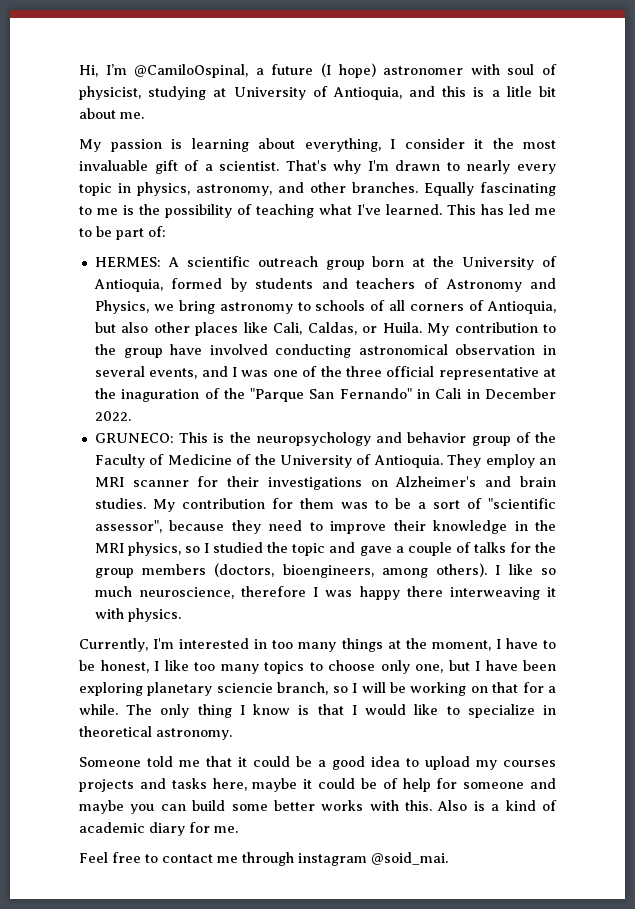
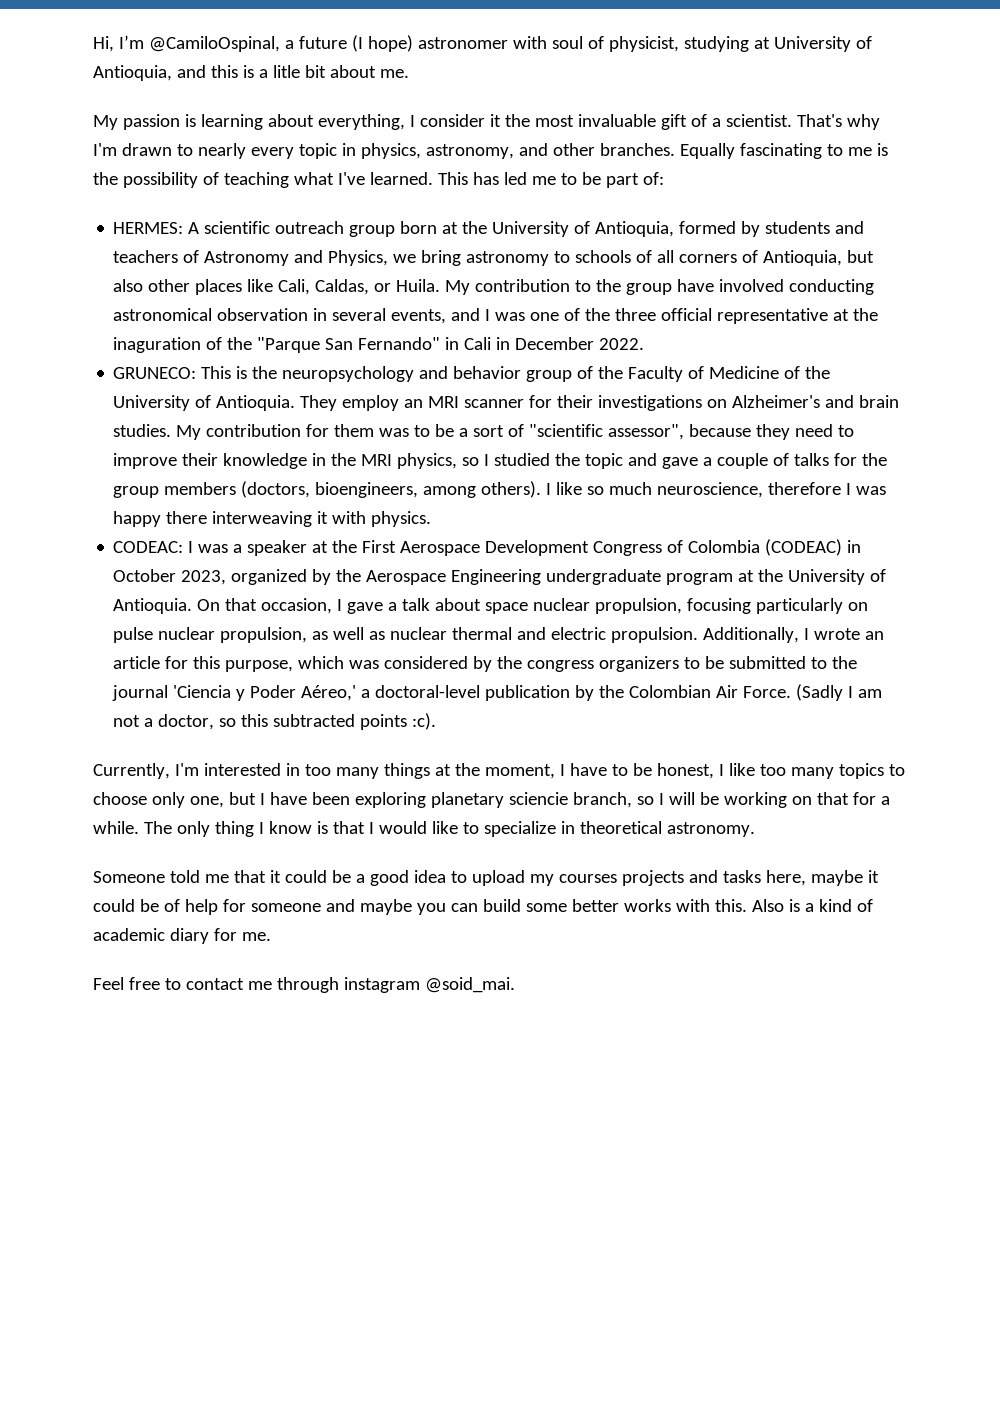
+ CODEAC: I was a speaker at the First Aerospace Development Congress of Colombia (CODEAC) in October 2023, organized by the Aerospace Engineering undergraduate program at the University of Antioquia. On that occasion, I gave a talk about space nuclear propulsion, focusing particularly on pulse nuclear propulsion, as well as nuclear thermal and electric propulsion. Additionally, I wrote an article for this purpose, which was considered by the congress organizers to be submitted to the journal 'Ciencia y Poder Aéreo,' a doctoral-level publication by the Colombian Air Force. (Sadly I am not a doctor, so this subtracted points :c).

